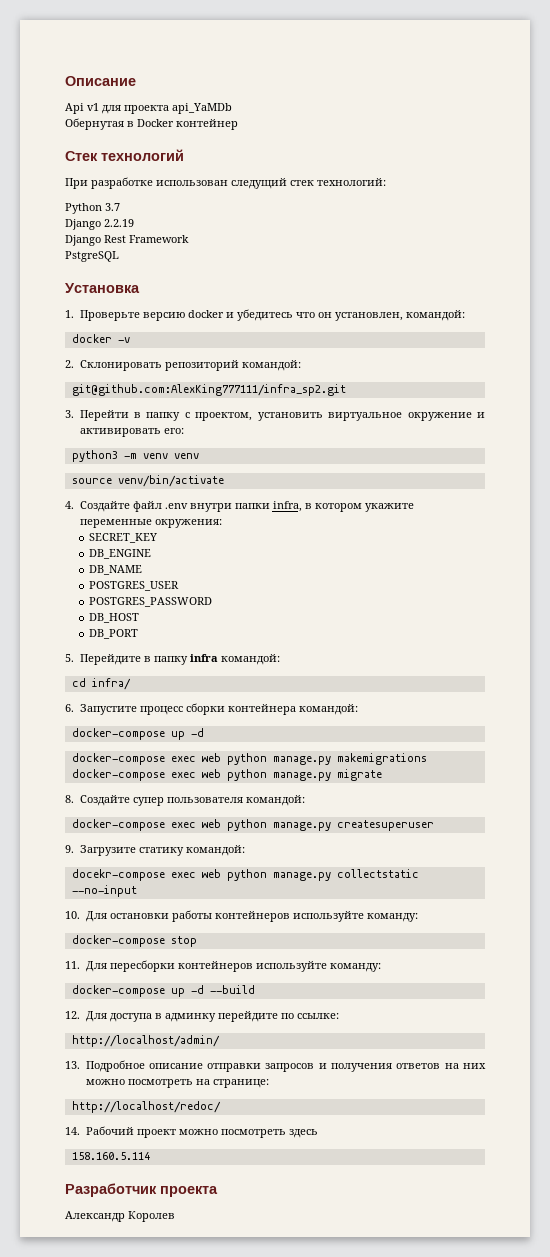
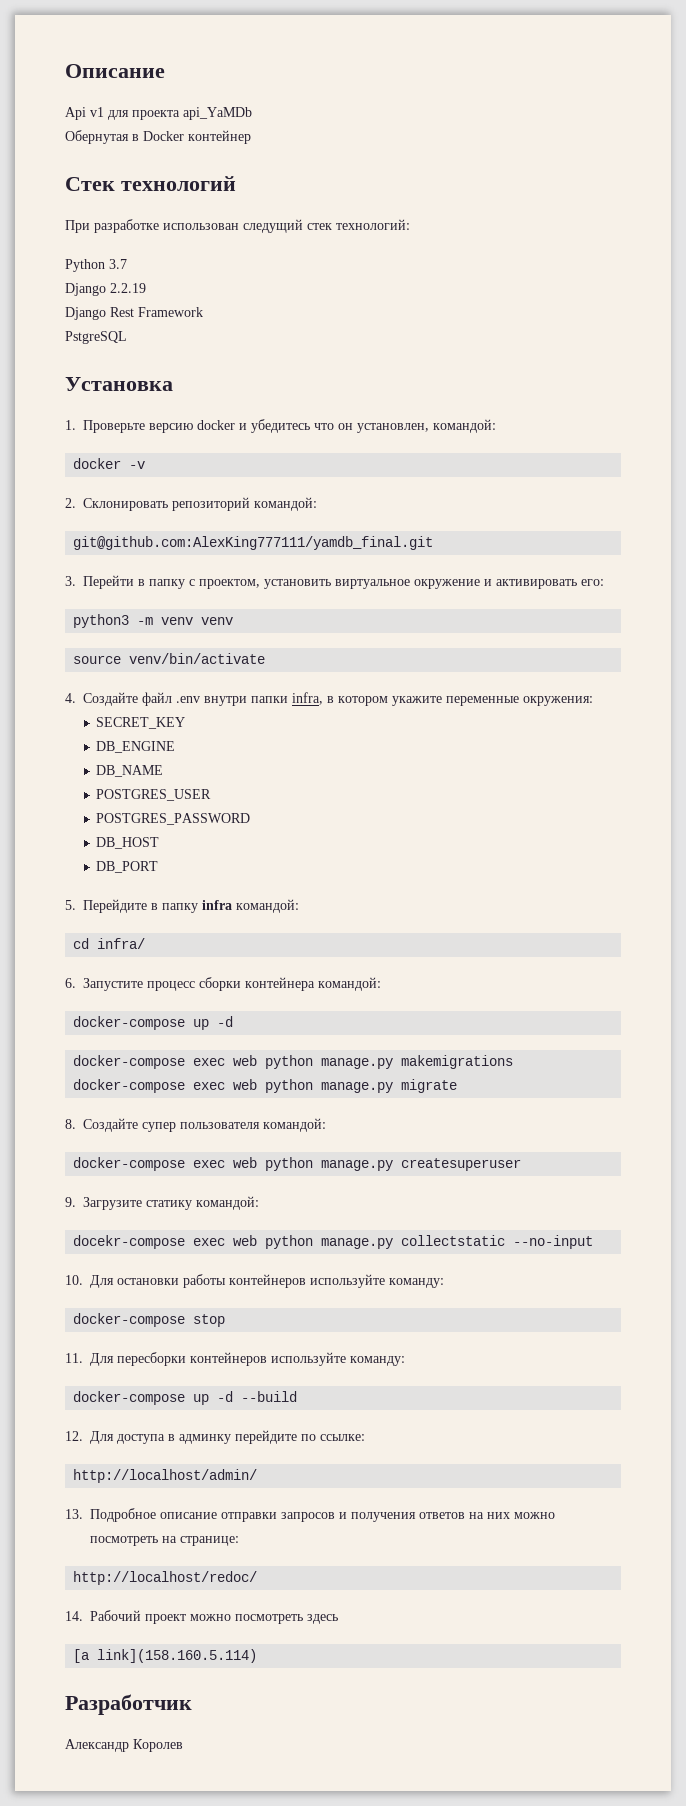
- git@github.com:AlexKing777111/infra_sp2.git
+ git@github.com:AlexKing777111/yamdb_final.git
- 158.160.5.114
+ [a link](158.160.5.114)
- Разработчик проекта
+ Разработчик

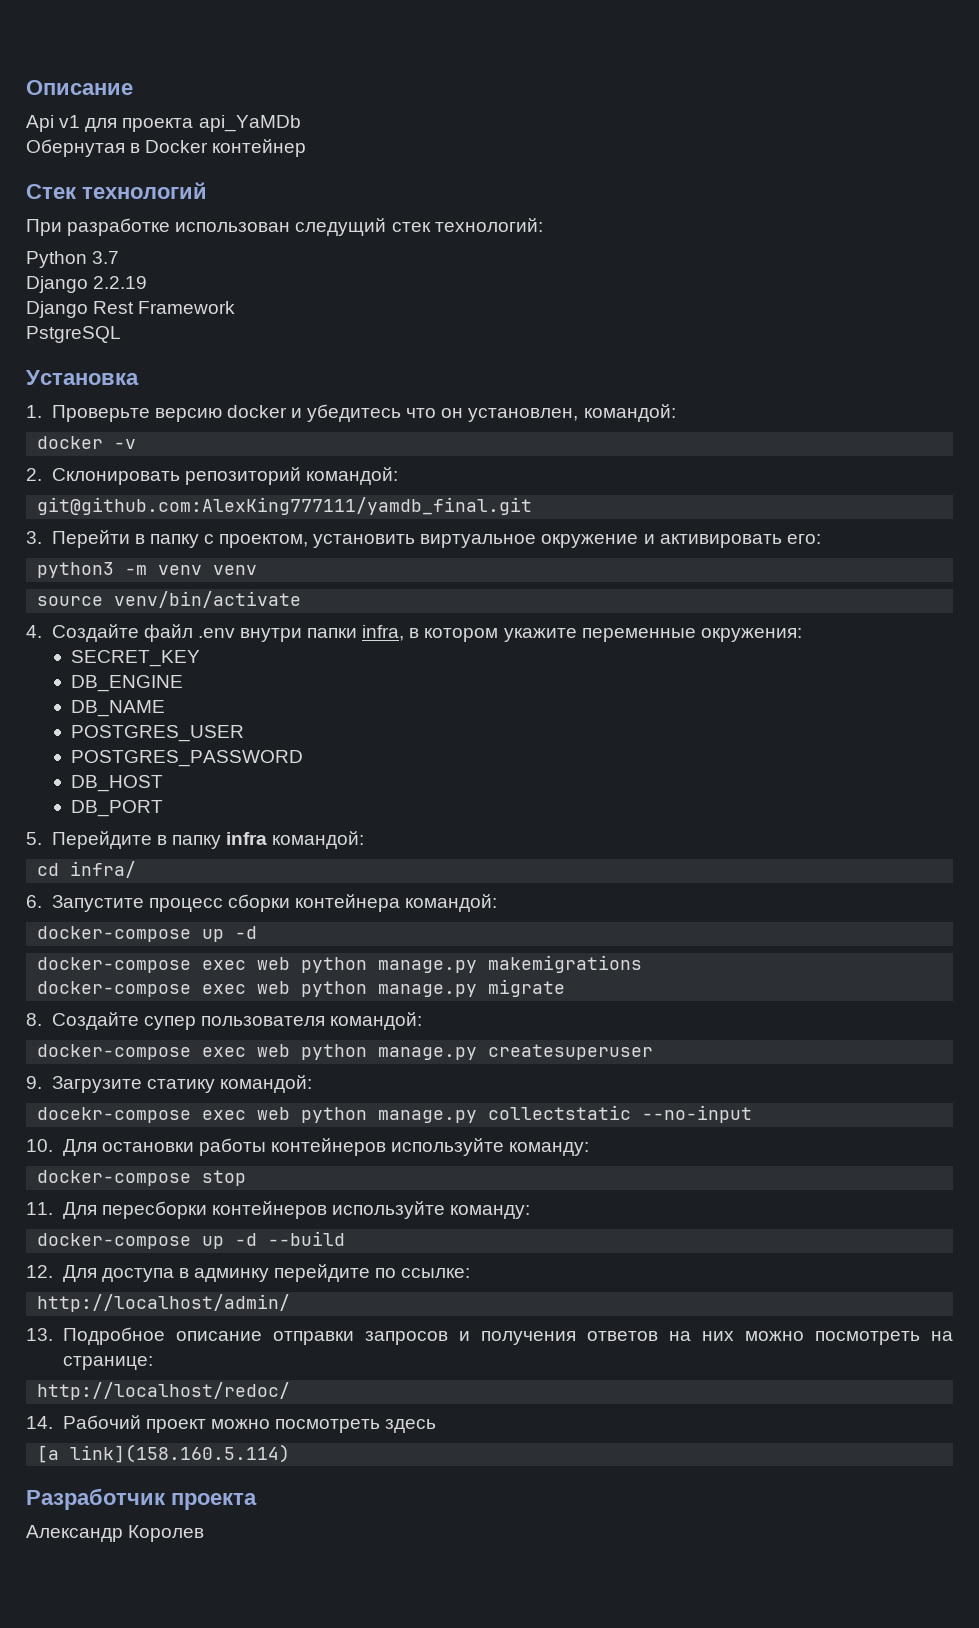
- Разработчик
+ Разработчик проекта

